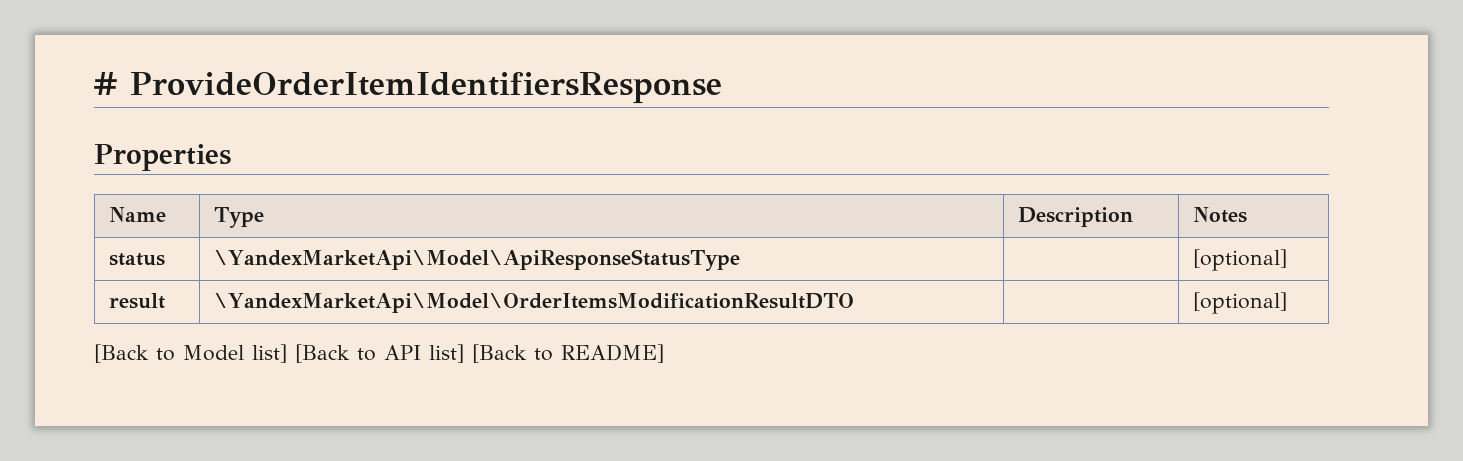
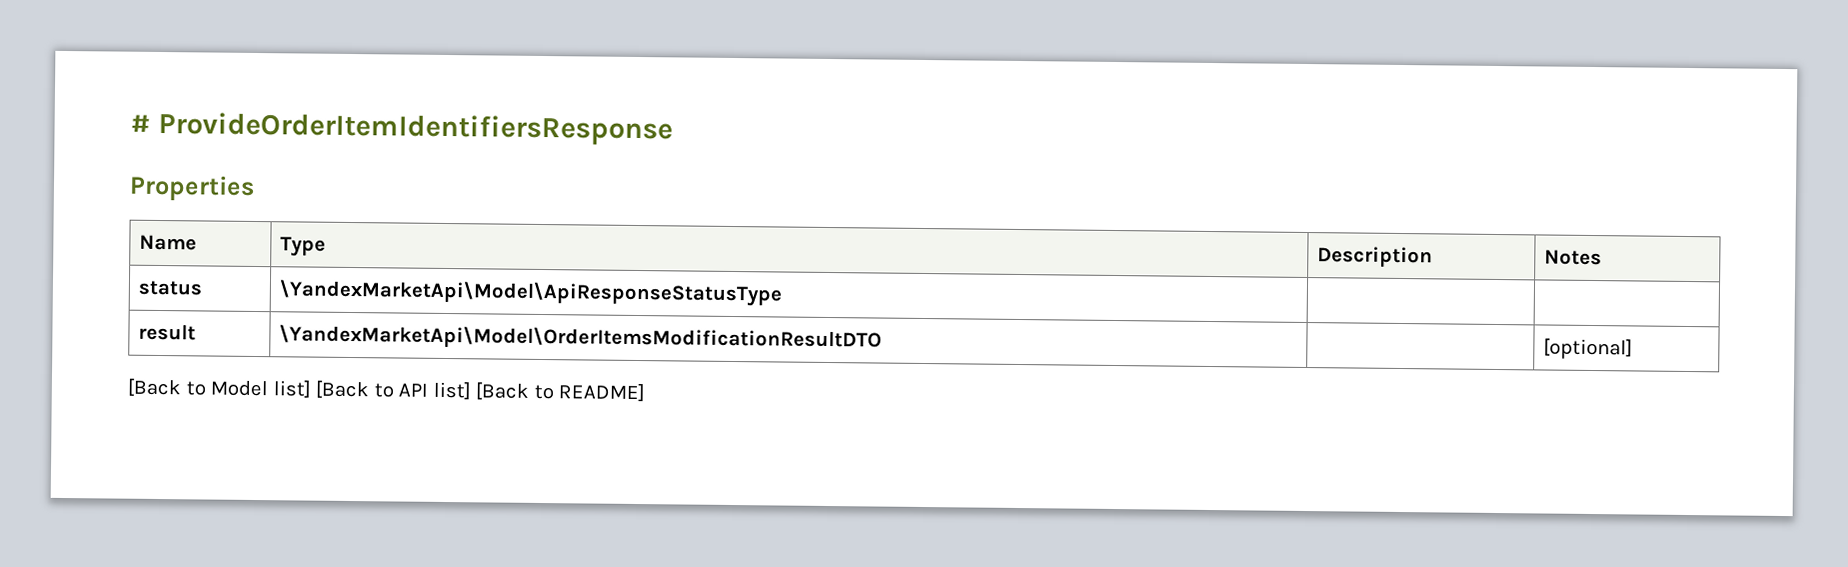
- status | \YandexMarketApi\Model\ApiResponseStatusType | | [optional]
+ status | \YandexMarketApi\Model\ApiResponseStatusType | |

